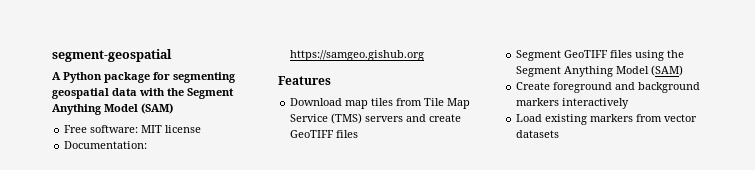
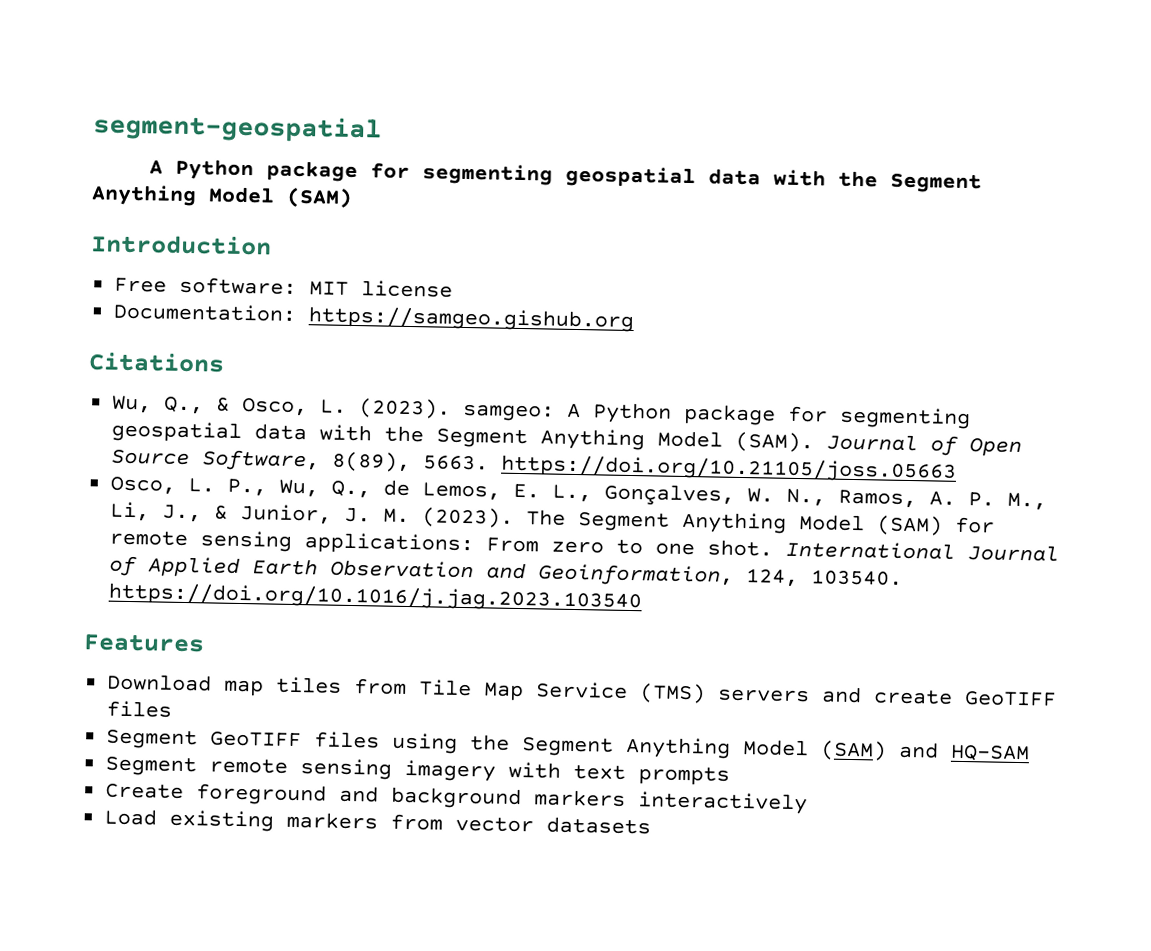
+ Introduction
+ Citations
+ Wu, Q., & Osco, L. (2023). samgeo: A Python package for segmenting geospatial data with the Segment Anything Model (SAM). Journal of Open Source Software, 8(89), 5663. https://doi.org/10.21105/joss.05663
+ Osco, L. P., Wu, Q., de Lemos, E. L., Gonçalves, W. N., Ramos, A. P. M., Li, J., & Junior, J. M. (2023). The Segment Anything Model (SAM) for remote sensing applications: From zero to one shot. International Journal of Applied Earth Observation and Geoinformation, 124, 103540. https://doi.org/10.1016/j.jag.2023.103540
- Segment GeoTIFF files using the Segment Anything Model (SAM)
+ Segment GeoTIFF files using the Segment Anything Model (SAM) and HQ-SAM
+ Segment remote sensing imagery with text prompts

